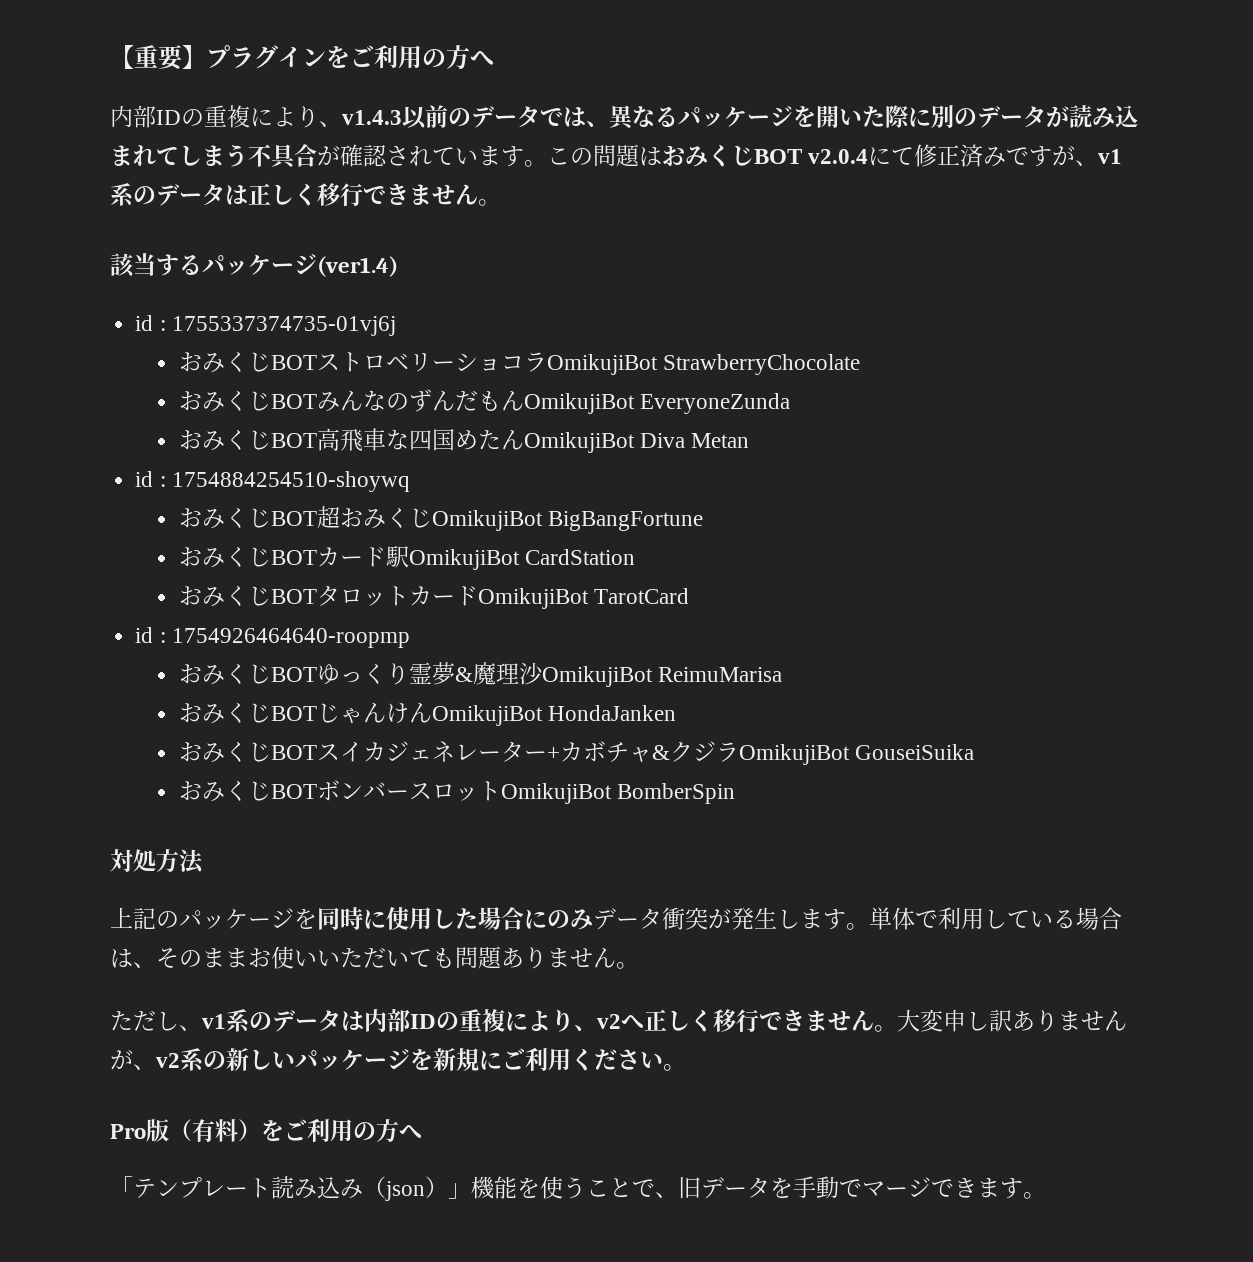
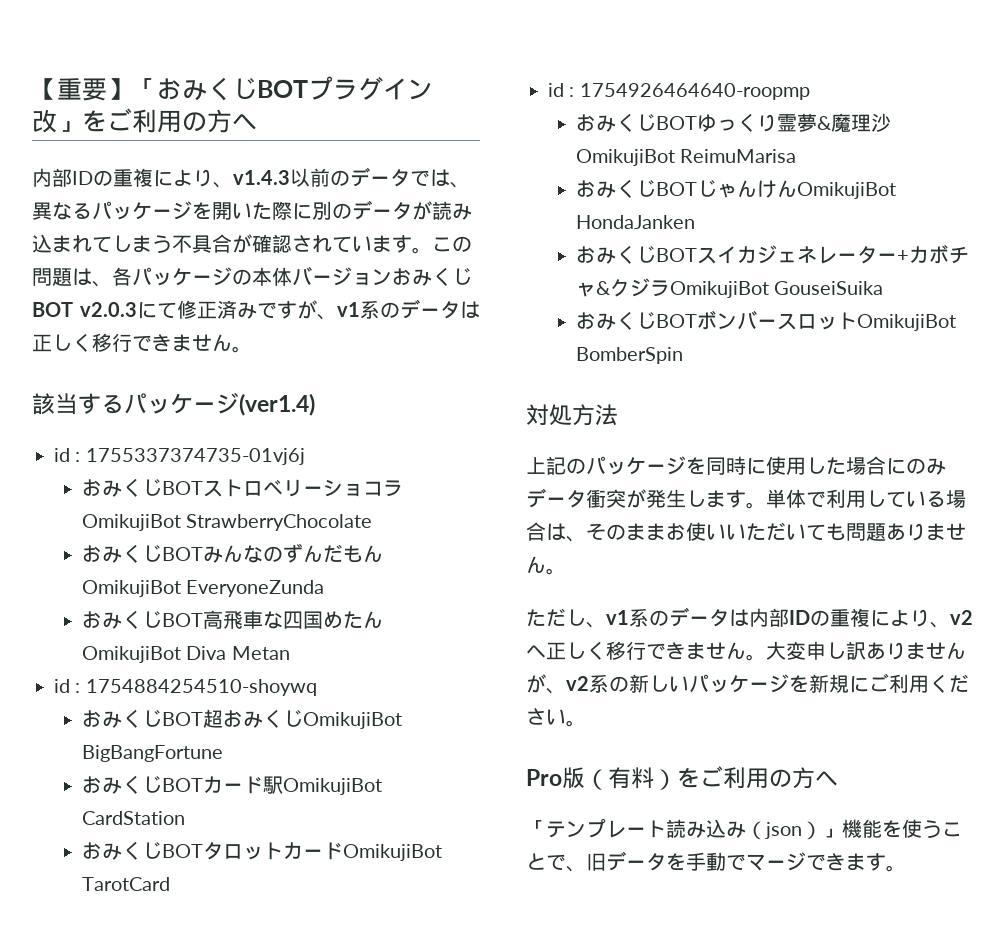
- 【重要】プラグインをご利用の方へ
+ 【重要】「おみくじBOTプラグイン改」をご利用の方へ
- この問題はおみくじBOT v2.0.4にて修正済みですが、v1系のデータは正しく移行できません。
+ この問題は、各パッケージの本体バージョンおみくじBOT v2.0.3にて修正済みですが、v1系のデータは正しく移行できません。

